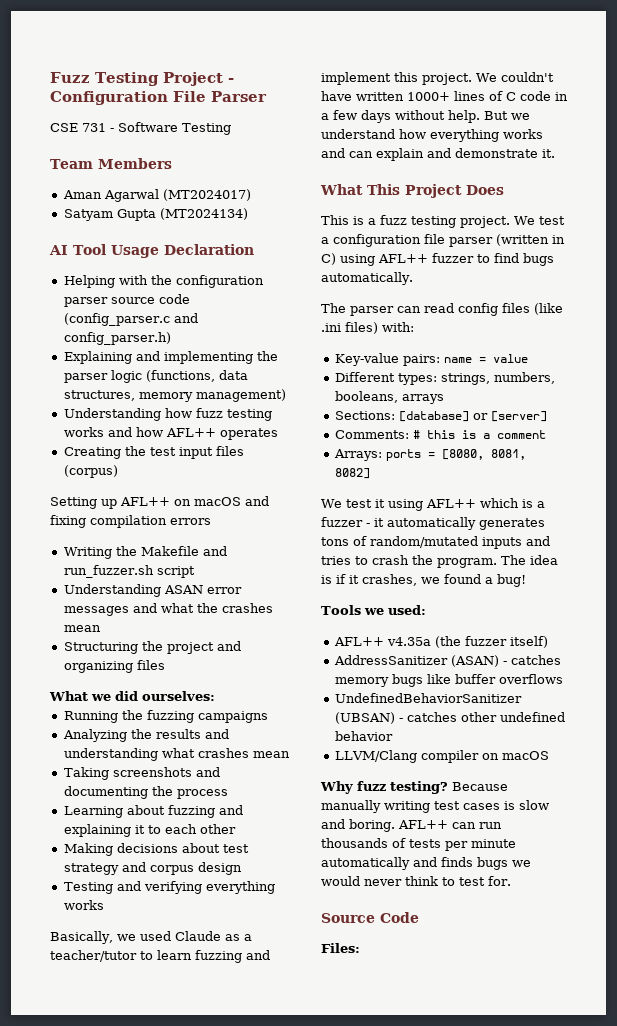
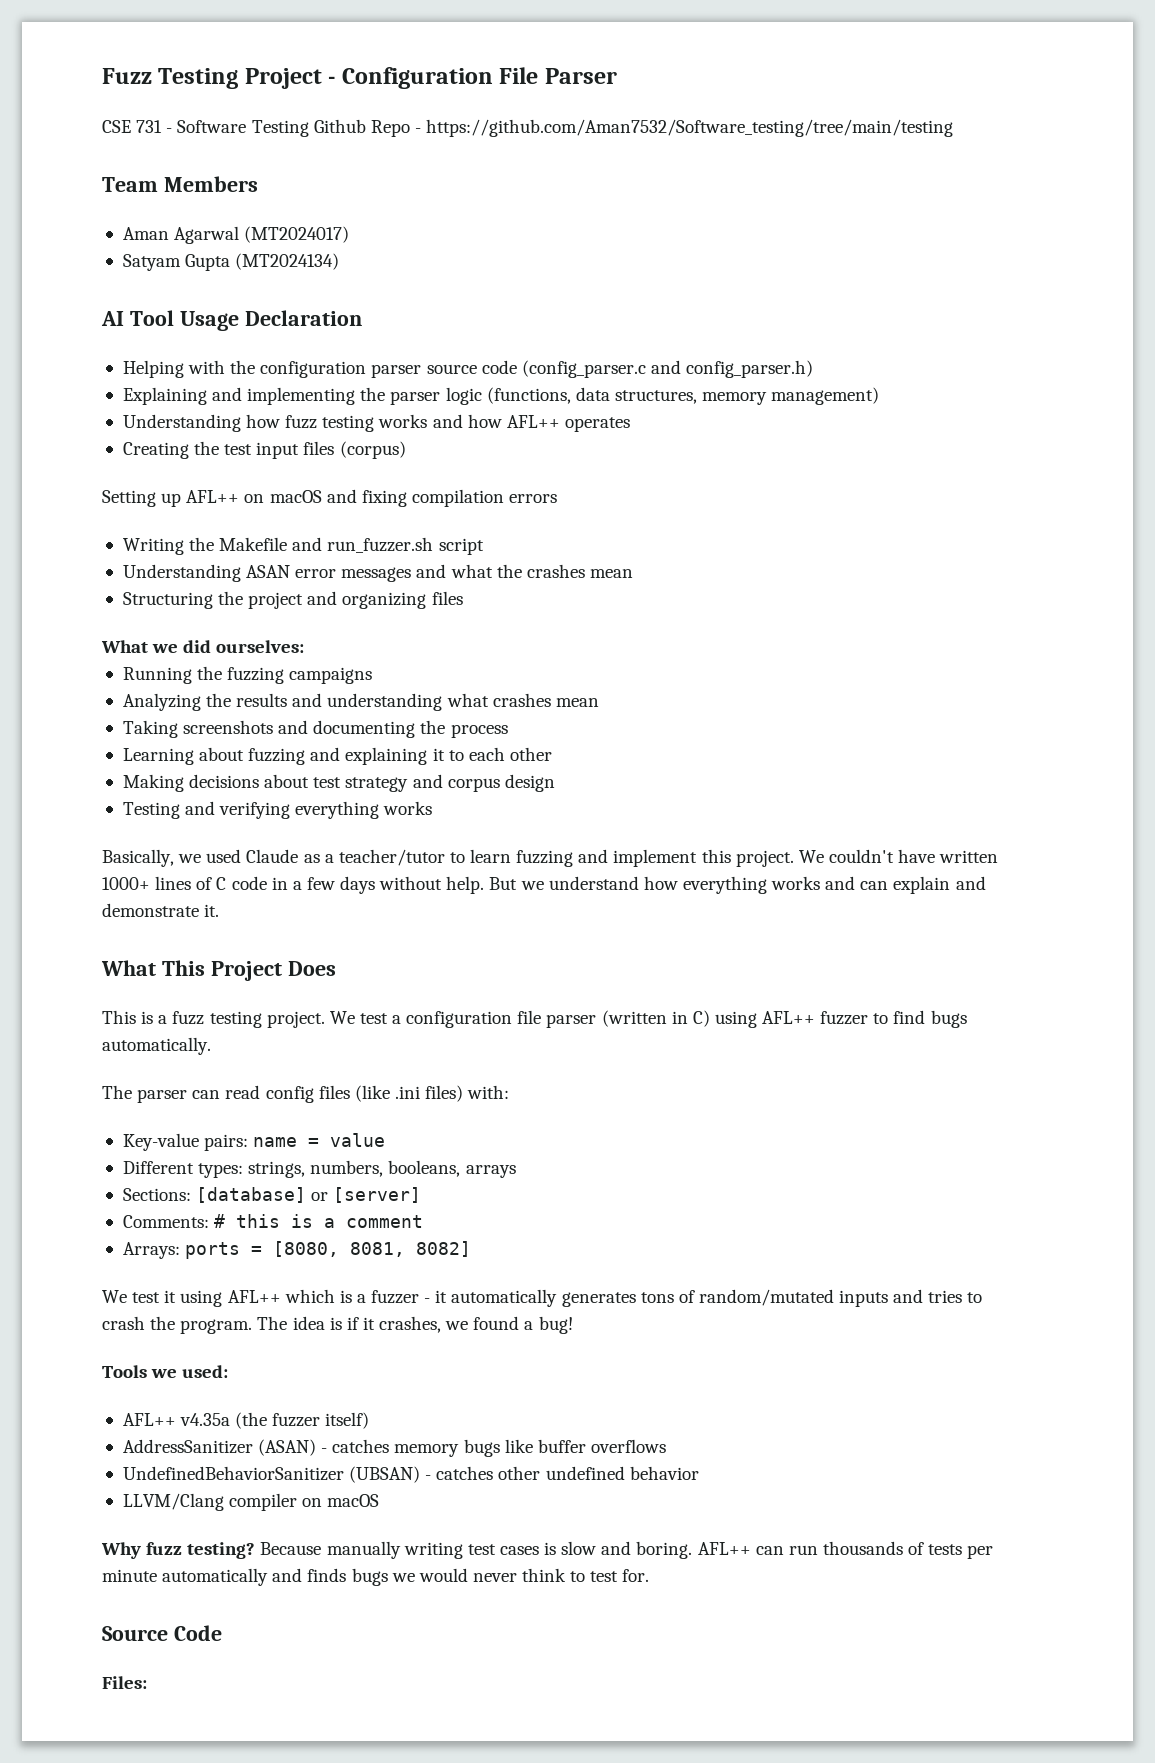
- CSE 731 - Software Testing
+ CSE 731 - Software Testing Github Repo - https://github.com/Aman7532/Software_testing/tree/main/testing

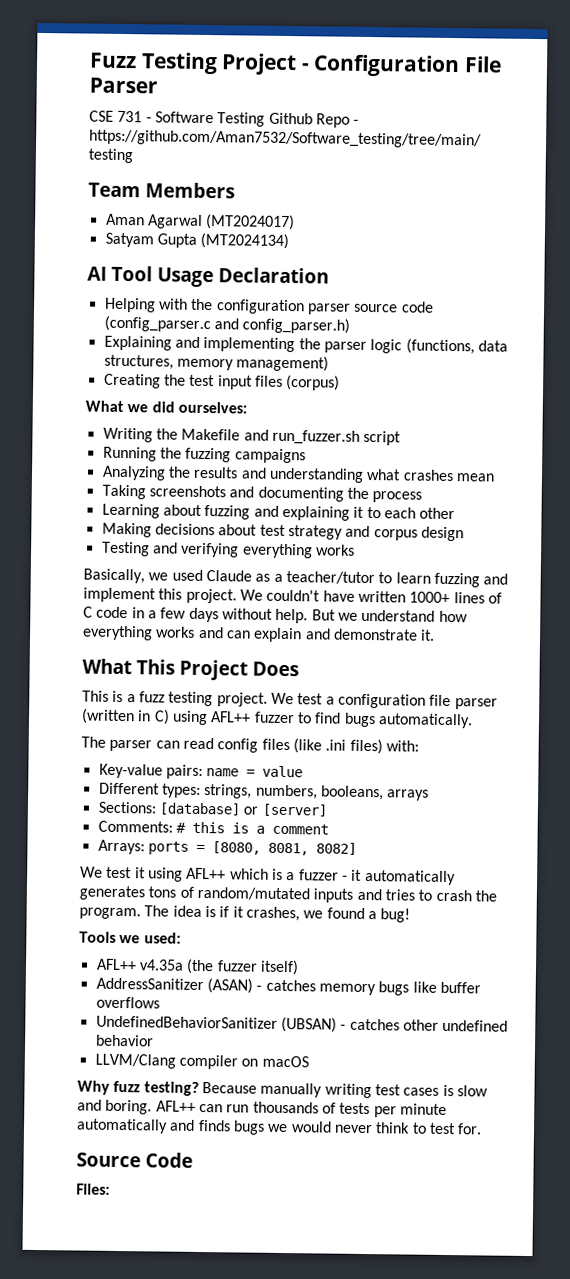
- Understanding how fuzz testing works and how AFL++ operates
- Setting up AFL++ on macOS and fixing compilation errors
+ What we did ourselves:
- Understanding ASAN error messages and what the crashes mean
- Structuring the project and organizing files
- What we did ourselves:

